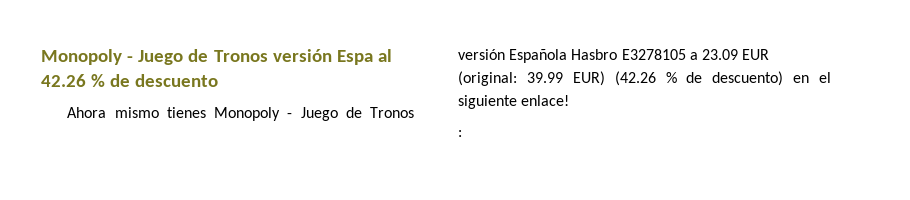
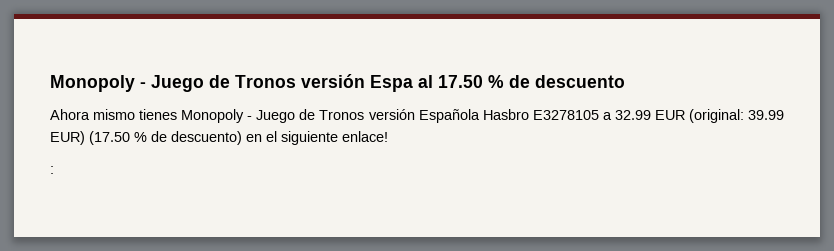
- Monopoly - Juego de Tronos versión Espa al 42.26 % de descuento
+ Monopoly - Juego de Tronos versión Espa al 17.50 % de descuento
- Ahora mismo tienes Monopoly - Juego de Tronos versión Española Hasbro E3278105 a 23.09 EUR (original: 39.99 EUR) (42.26 % de descuento) en el siguiente enlace!
+ Ahora mismo tienes Monopoly - Juego de Tronos versión Española Hasbro E3278105 a 32.99 EUR (original: 39.99 EUR) (17.50 % de descuento) en el siguiente enlace!

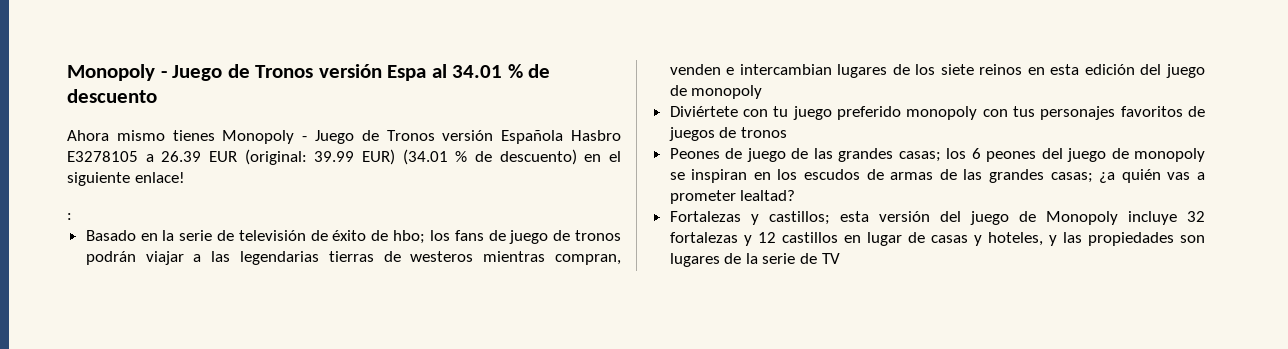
- Monopoly - Juego de Tronos versión Espa al 17.50 % de descuento
+ Monopoly - Juego de Tronos versión Espa al 34.01 % de descuento
- Ahora mismo tienes Monopoly - Juego de Tronos versión Española Hasbro E3278105 a 32.99 EUR (original: 39.99 EUR) (17.50 % de descuento) en el siguiente enlace!
+ Ahora mismo tienes Monopoly - Juego de Tronos versión Española Hasbro E3278105 a 26.39 EUR (original: 39.99 EUR) (34.01 % de descuento) en el siguiente enlace!
+ Basado en la serie de televisión de éxito de hbo; los fans de juego de tronos podrán viajar a las legendarias tierras de westeros mientras compran, venden e intercambian lugares de los siete reinos en esta edición del juego de monopoly
+ Diviértete con tu juego preferido monopoly con tus personajes favoritos de juegos de tronos
+ Peones de juego de las grandes casas; los 6 peones del juego de monopoly se inspiran en los escudos de armas de las grandes casas; ¿a quién vas a prometer lealtad?
+ Fortalezas y castillos; esta versión del juego de Monopoly incluye 32 fortalezas y 12 castillos en lugar de casas y hoteles, y las propiedades son lugares de la serie de TV

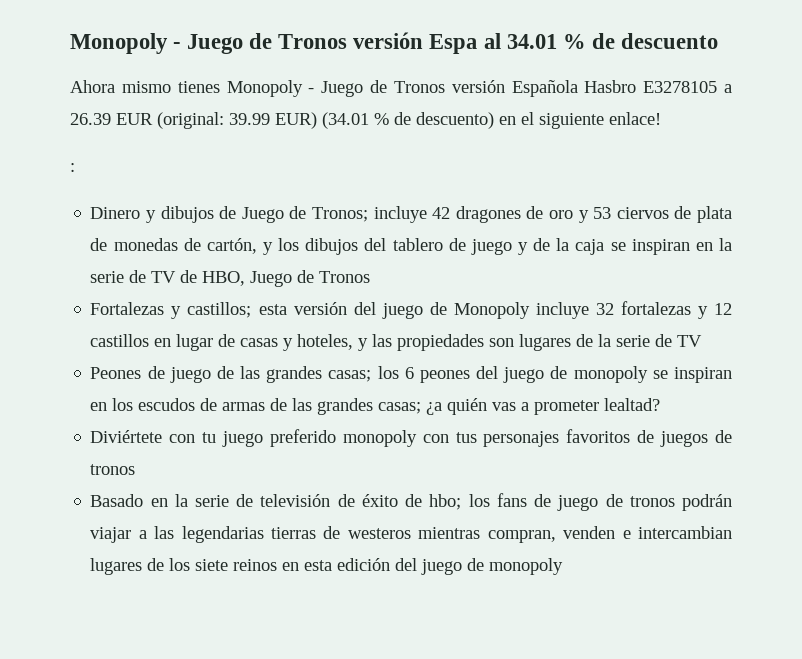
+ Dinero y dibujos de Juego de Tronos; incluye 42 dragones de oro y 53 ciervos de plata de monedas de cartón, y los dibujos del tablero de juego y de la caja se inspiran en la serie de TV de HBO, Juego de Tronos
+ Fortalezas y castillos; esta versión del juego de Monopoly incluye 32 fortalezas y 12 castillos en lugar de casas y hoteles, y las propiedades son lugares de la serie de TV
+ Peones de juego de las grandes casas; los 6 peones del juego de monopoly se inspiran en los escudos de armas de las grandes casas; ¿a quién vas a prometer lealtad?
+ Diviértete con tu juego preferido monopoly con tus personajes favoritos de juegos de tronos
- Diviértete con tu juego preferido monopoly con tus personajes favoritos de juegos de tronos
- Peones de juego de las grandes casas; los 6 peones del juego de monopoly se inspiran en los escudos de armas de las grandes casas; ¿a quién vas a prometer lealtad?
- Fortalezas y castillos; esta versión del juego de Monopoly incluye 32 fortalezas y 12 castillos en lugar de casas y hoteles, y las propiedades son lugares de la serie de TV

